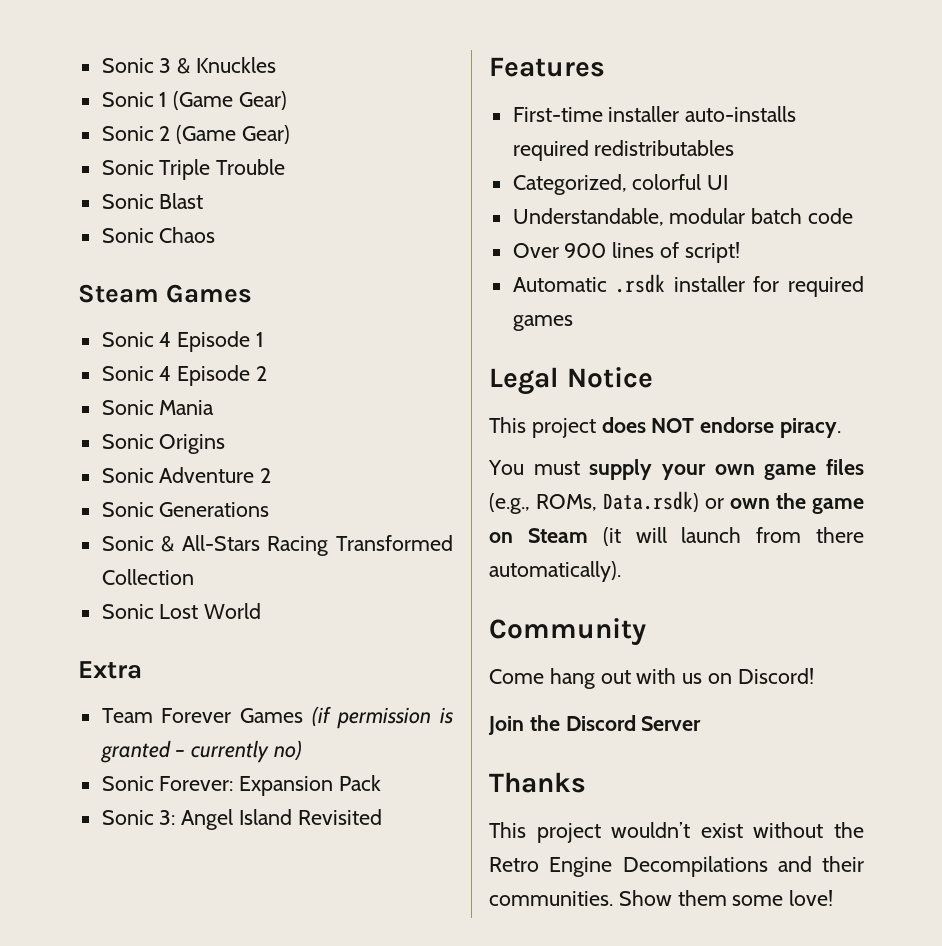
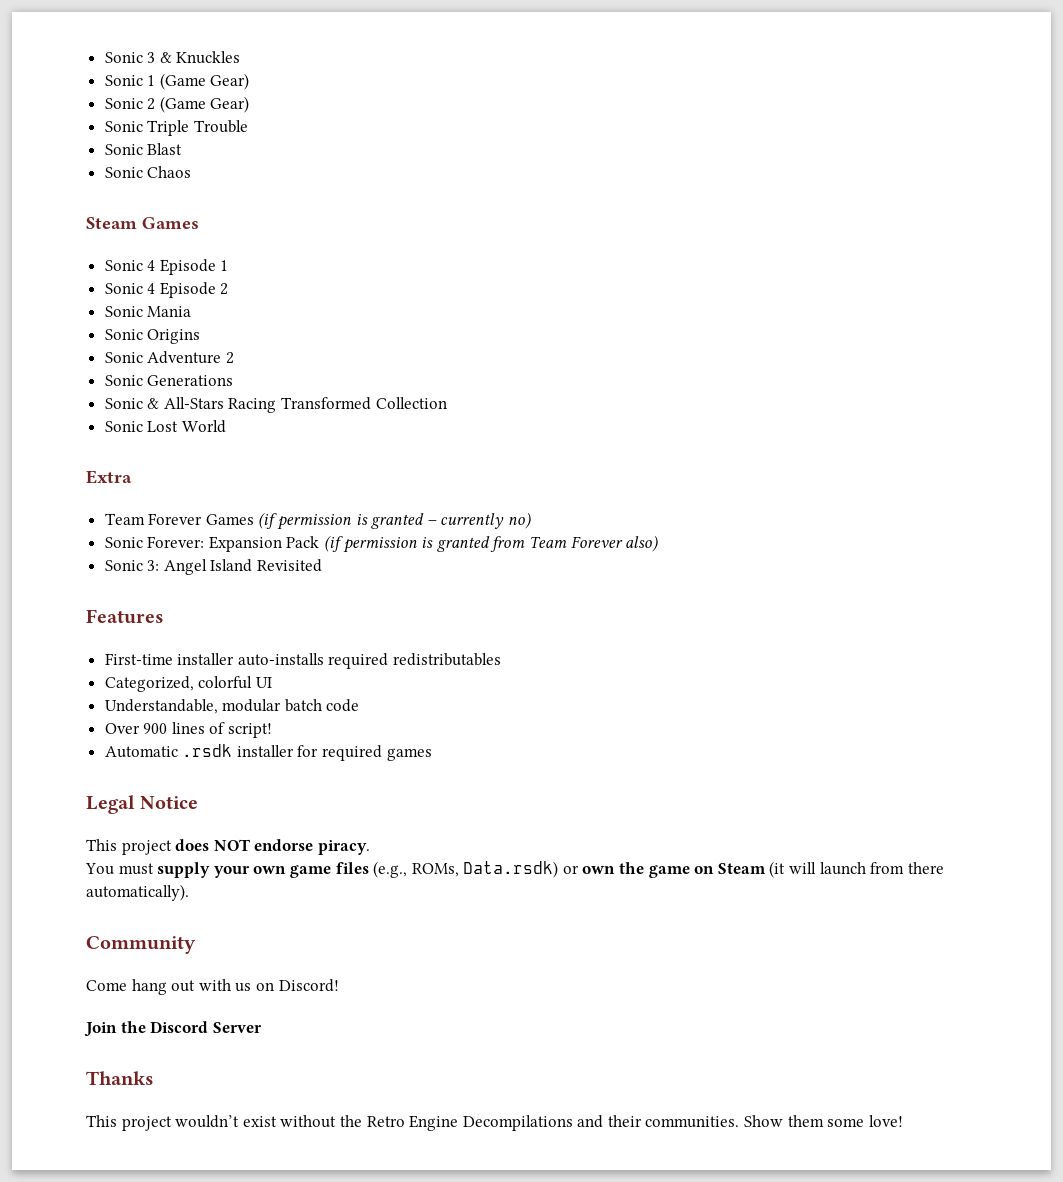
- Sonic Forever: Expansion Pack
+ Sonic Forever: Expansion Pack (if permission is granted from Team Forever also)

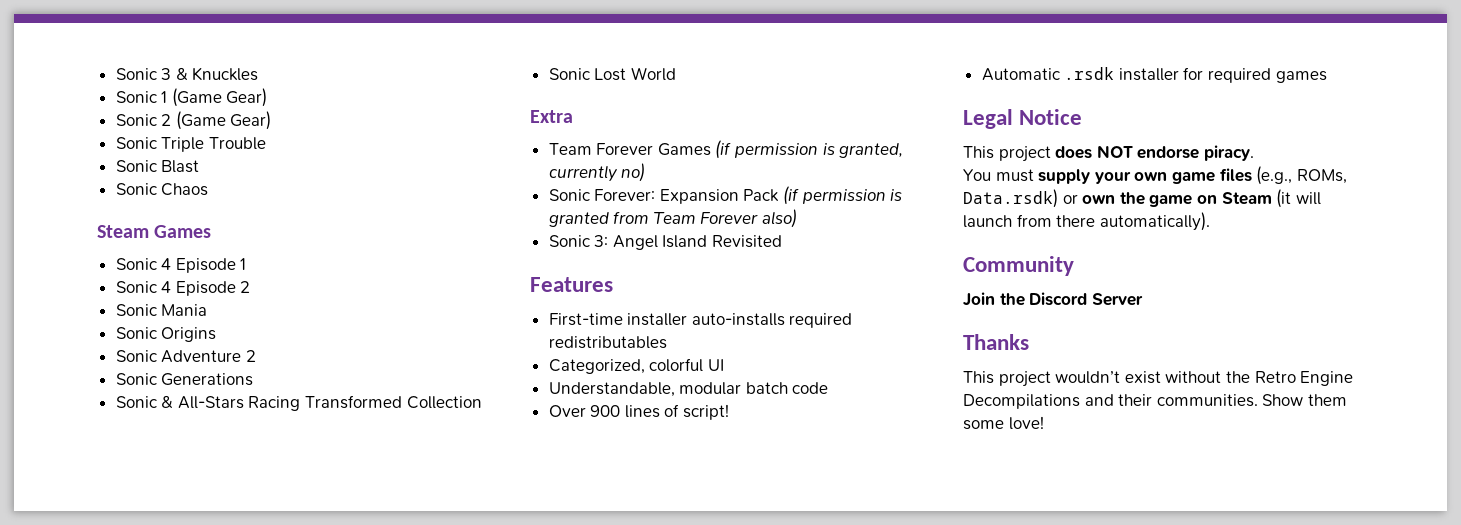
- Team Forever Games (if permission is granted – currently no)
+ Team Forever Games (if permission is granted, currently no)
- Come hang out with us on Discord!

